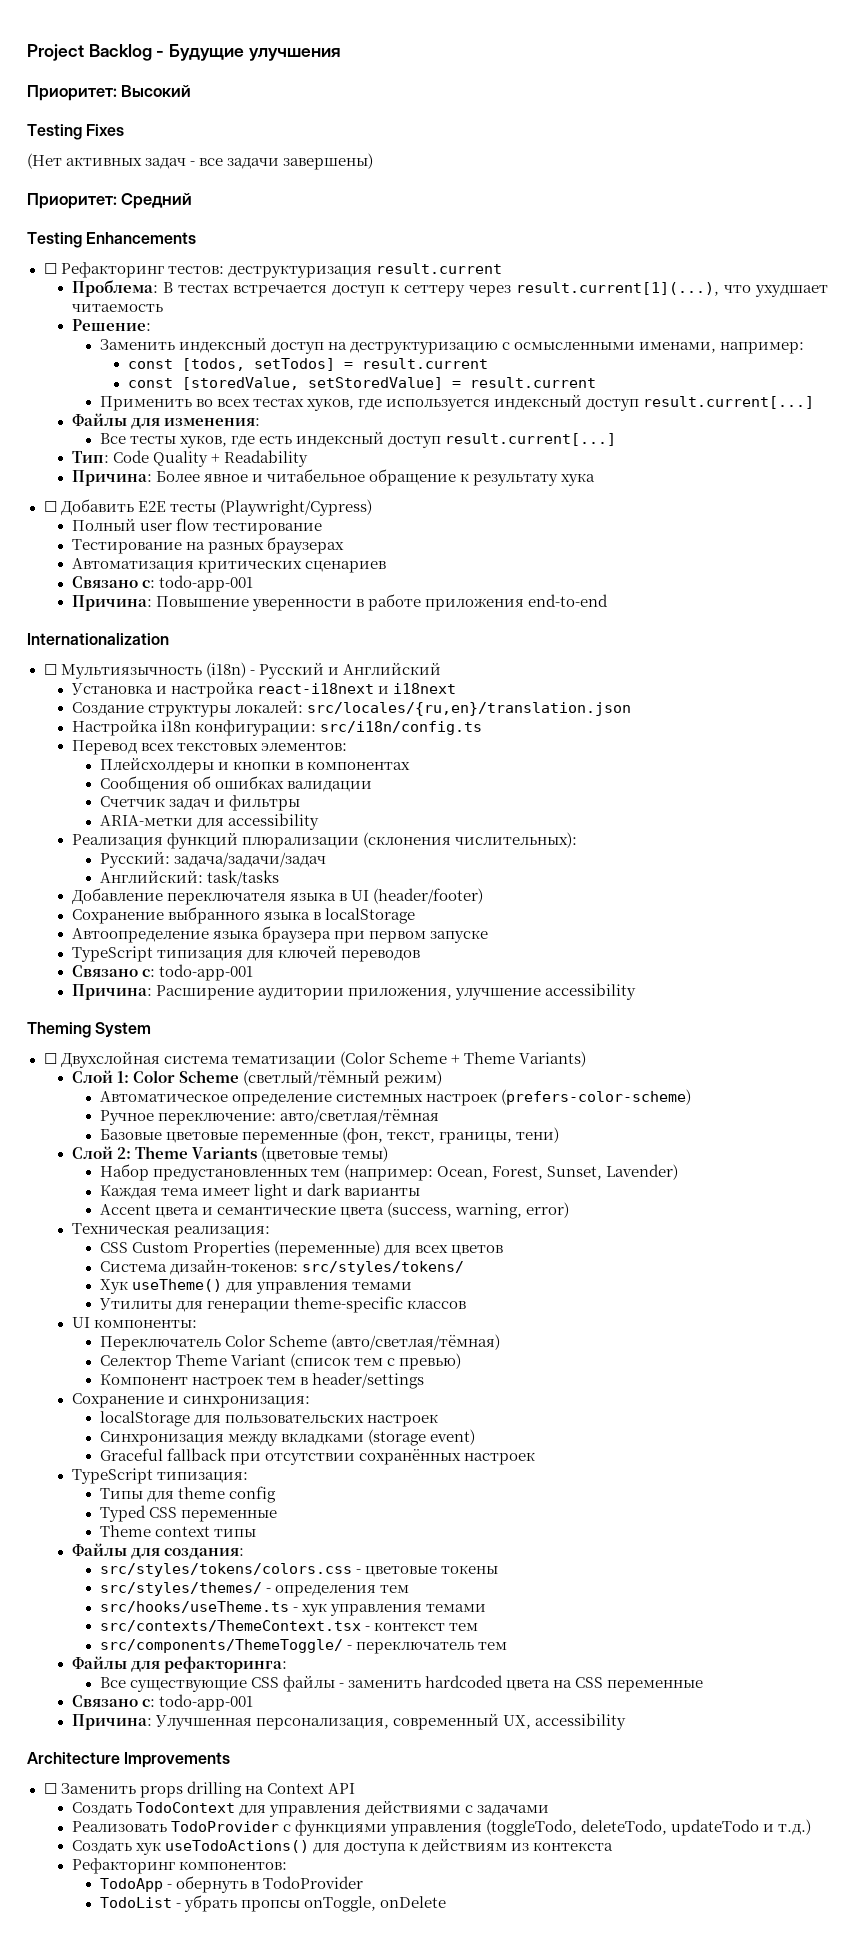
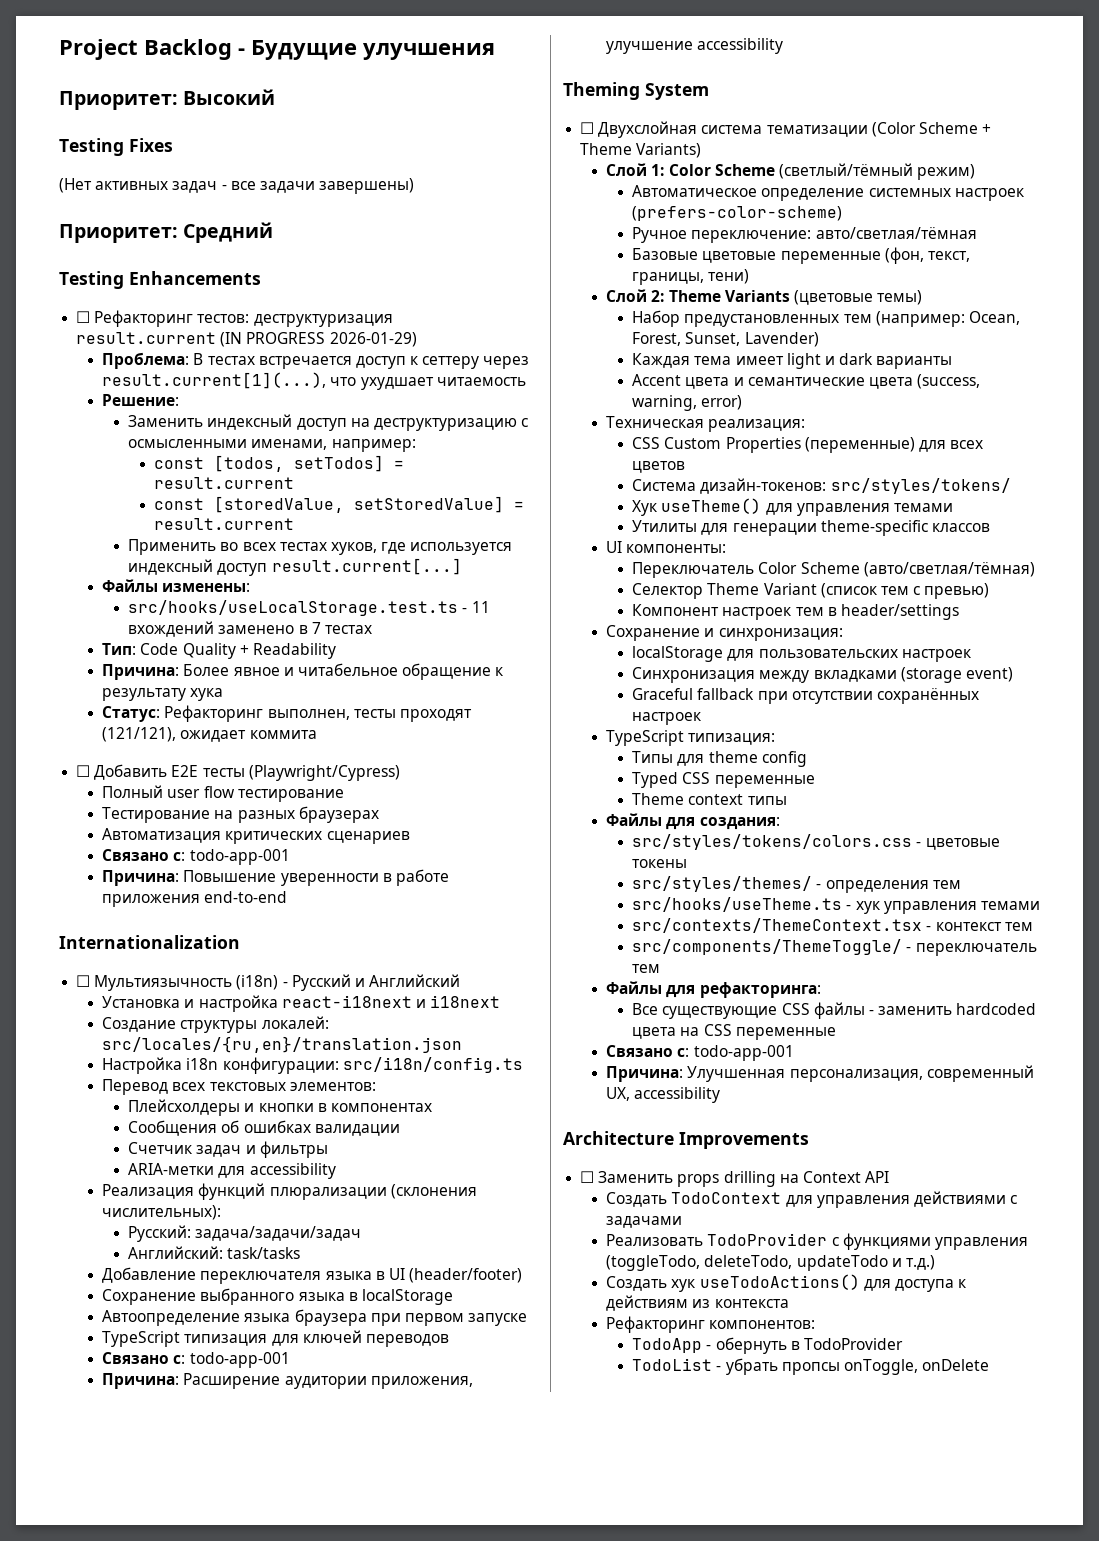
- ☐ Рефакторинг тестов: деструктуризация result.current
+ ☐ Рефакторинг тестов: деструктуризация result.current (IN PROGRESS 2026-01-29)
- Файлы для изменения:
- Все тесты хуков, где есть индексный доступ result.current[...]
+ Файлы изменены:
+ src/hooks/useLocalStorage.test.ts - 11 вхождений заменено в 7 тестах
+ Статус: Рефакторинг выполнен, тесты проходят (121/121), ожидает коммита

